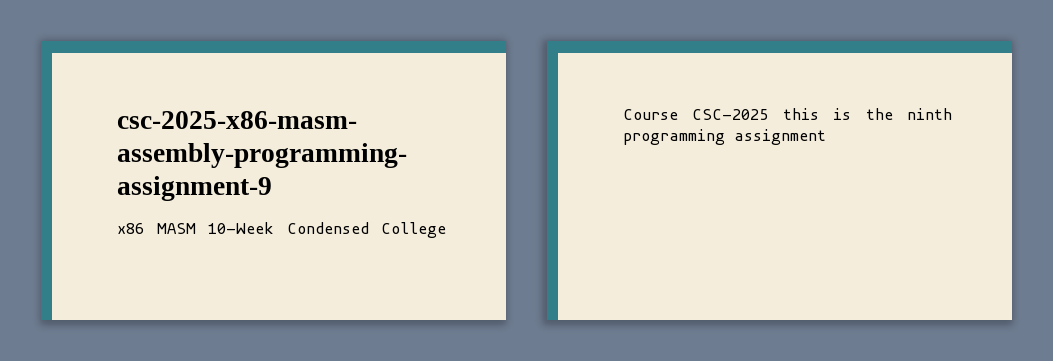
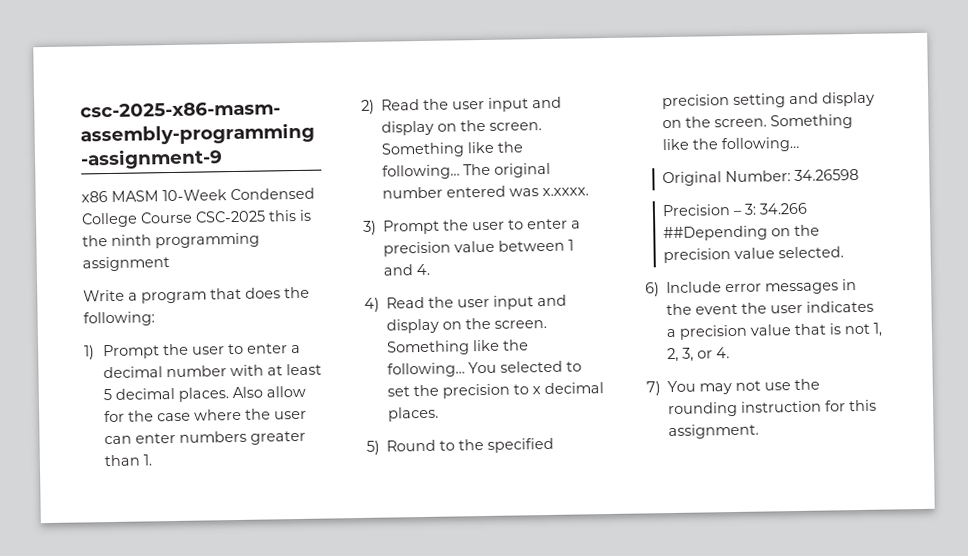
+ Write a program that does the following:
+ 1) Prompt the user to enter a decimal number with at least 5 decimal places. Also allow for the case where the user can enter numbers greater than 1.
+ 2) Read the user input and display on the screen. Something like the following… The original number entered was x.xxxx.
+ 3) Prompt the user to enter a precision value between 1 and 4.
+ 4) Read the user input and display on the screen. Something like the following… You selected to set the precision to x decimal places.
+ 5) Round to the specified precision setting and display on the screen. Something like the following…
+ Original Number: 34.26598
+ Precision – 3: 34.266 ##Depending on the precision value selected.
+ 6) Include error messages in the event the user indicates a precision value that is not 1, 2, 3, or 4.
+ 7) You may not use the rounding instruction for this assignment.

